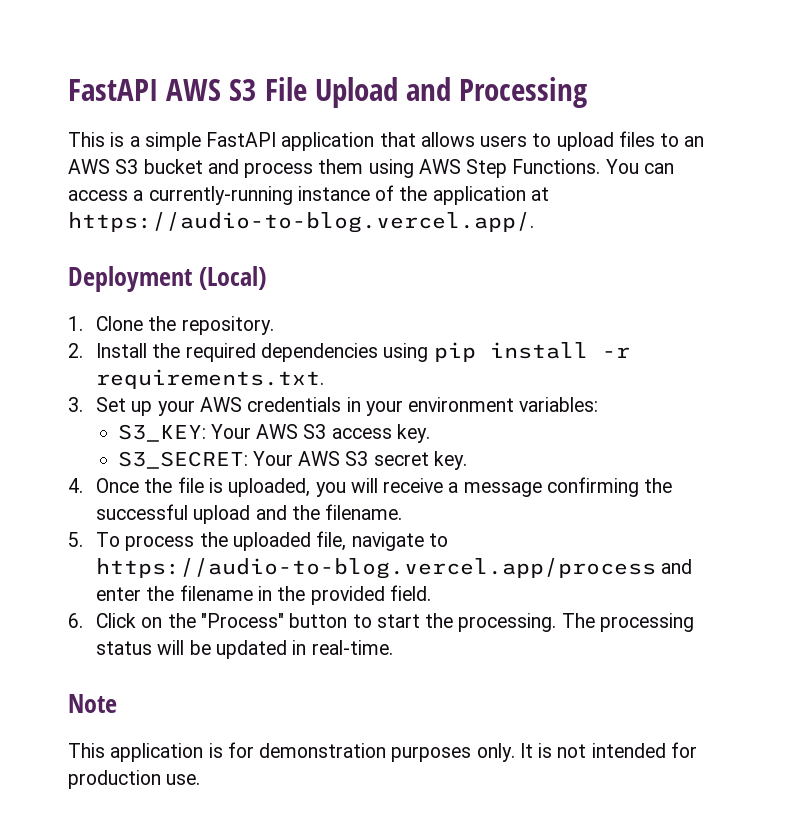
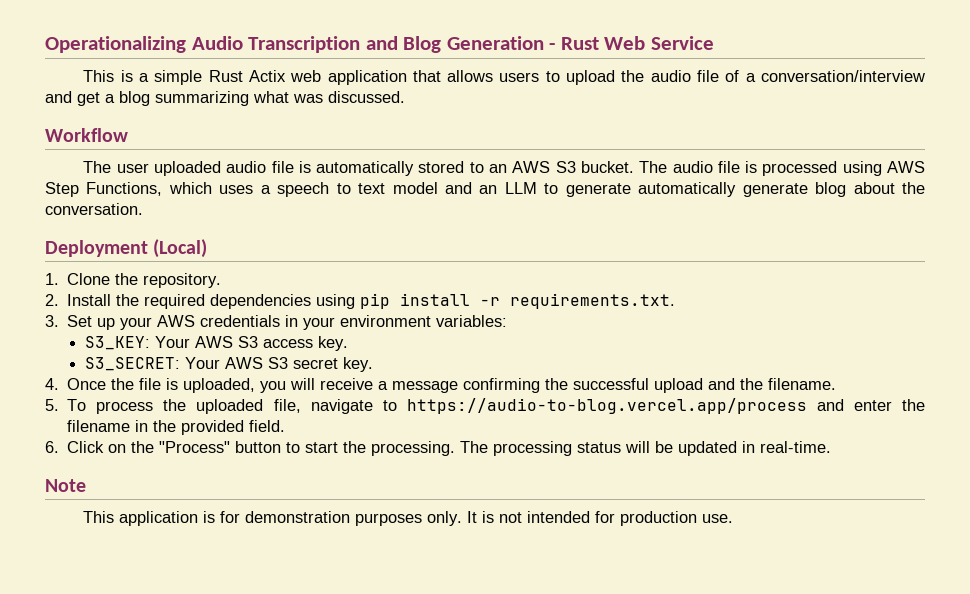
- FastAPI AWS S3 File Upload and Processing
+ Operationalizing Audio Transcription and Blog Generation - Rust Web Service
- This is a simple FastAPI application that allows users to upload files to an AWS S3 bucket and process them using AWS Step Functions. You can access a currently-running instance of the application at https://audio-to-blog.vercel.app/.
+ This is a simple Rust Actix web application that allows users to upload the audio file of a conversation/interview and get a blog summarizing what was discussed.
+ Workflow
+ The user uploaded audio file is automatically stored to an AWS S3 bucket. The audio file is processed using AWS Step Functions, which uses a speech to text model and an LLM to generate automatically generate blog about the conversation.

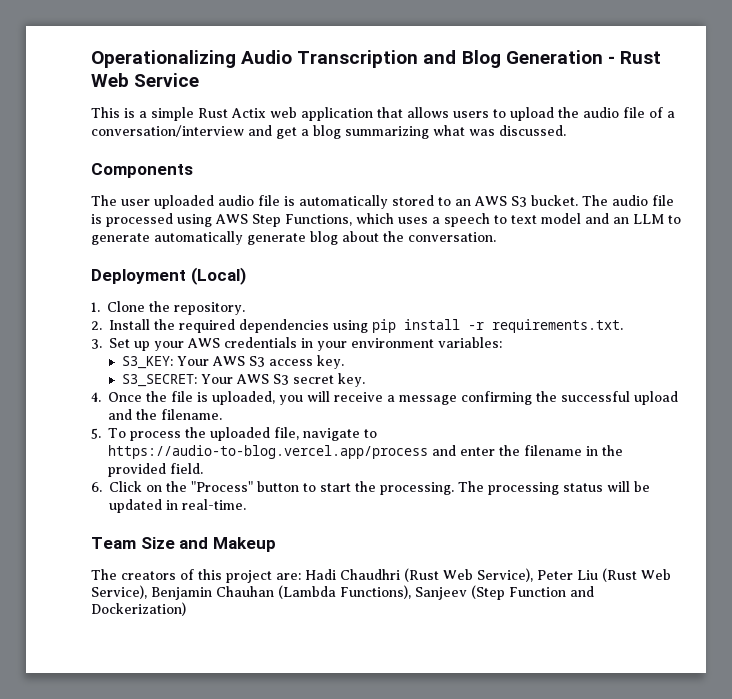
- Workflow
+ Components
- Note
- This application is for demonstration purposes only. It is not intended for production use.
+ Team Size and Makeup
+ The creators of this project are: Hadi Chaudhri (Rust Web Service), Peter Liu (Rust Web Service), Benjamin Chauhan (Lambda Functions), Sanjeev (Step Function and Dockerization)

